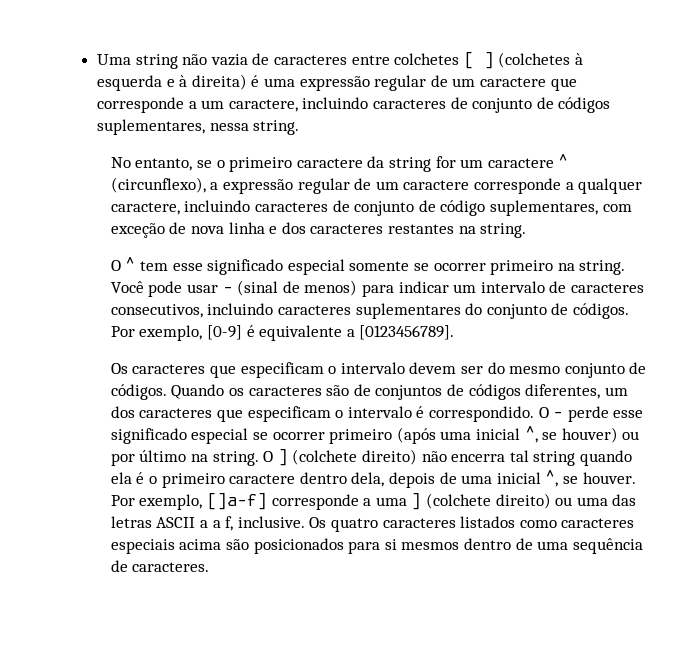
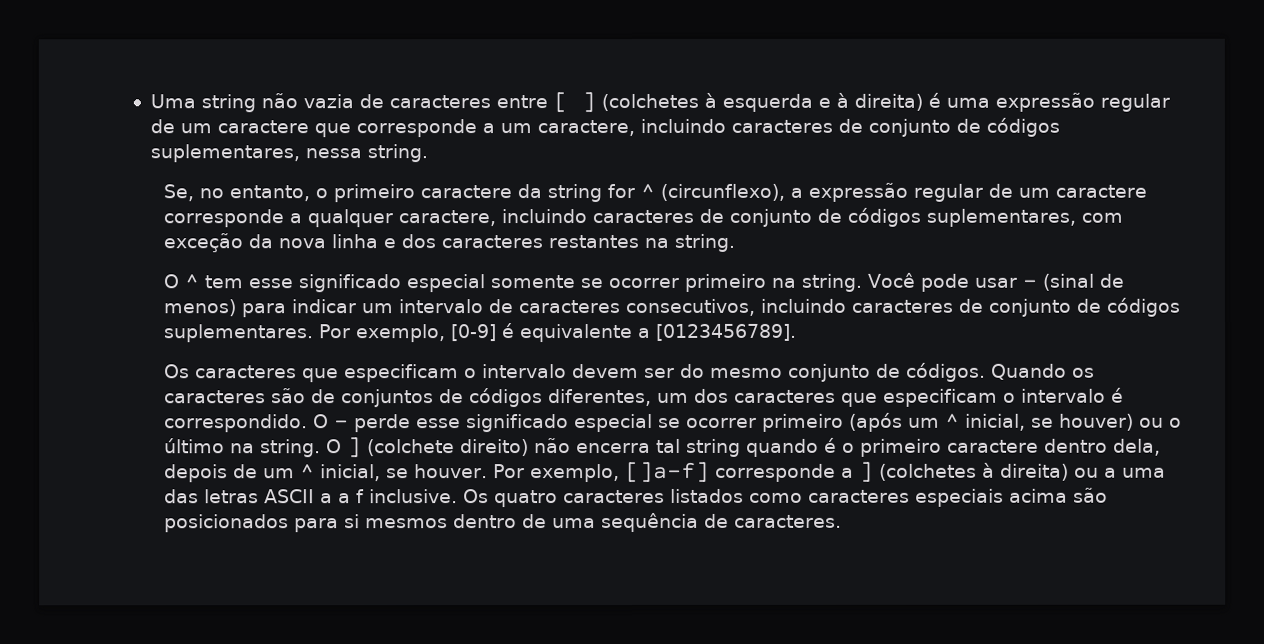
- Uma string não vazia de caracteres entre colchetes [ ] (colchetes à esquerda e à direita) é uma expressão regular de um caractere que corresponde a um caractere, incluindo caracteres de conjunto de códigos suplementares, nessa string.
+ Uma string não vazia de caracteres entre [ ] (colchetes à esquerda e à direita) é uma expressão regular de um caractere que corresponde a um caractere, incluindo caracteres de conjunto de códigos suplementares, nessa string.
- No entanto, se o primeiro caractere da string for um caractere ^ (circunflexo), a expressão regular de um caractere corresponde a qualquer caractere, incluindo caracteres de conjunto de código suplementares, com exceção de nova linha e dos caracteres restantes na string.
+ Se, no entanto, o primeiro caractere da string for ^ (circunflexo), a expressão regular de um caractere corresponde a qualquer caractere, incluindo caracteres de conjunto de códigos suplementares, com exceção da nova linha e dos caracteres restantes na string.
- Você pode usar - (sinal de menos) para indicar um intervalo de caracteres consecutivos, incluindo caracteres suplementares do conjunto de códigos.
+ Você pode usar - (sinal de menos) para indicar um intervalo de caracteres consecutivos, incluindo caracteres de conjunto de códigos suplementares.
- O - perde esse significado especial se ocorrer primeiro (após uma inicial ^, se houver) ou por último na string.
+ O - perde esse significado especial se ocorrer primeiro (após um ^ inicial, se houver) ou o último na string.
- O ] (colchete direito) não encerra tal string quando ela é o primeiro caractere dentro dela, depois de uma inicial ^, se houver.
+ O ] (colchete direito) não encerra tal string quando é o primeiro caractere dentro dela, depois de um ^ inicial, se houver.
- Por exemplo, []a-f] corresponde a uma ] (colchete direito) ou uma das letras ASCII a a f, inclusive.
+ Por exemplo, []a-f] corresponde a ] (colchetes à direita) ou a uma das letras ASCII a a f inclusive.

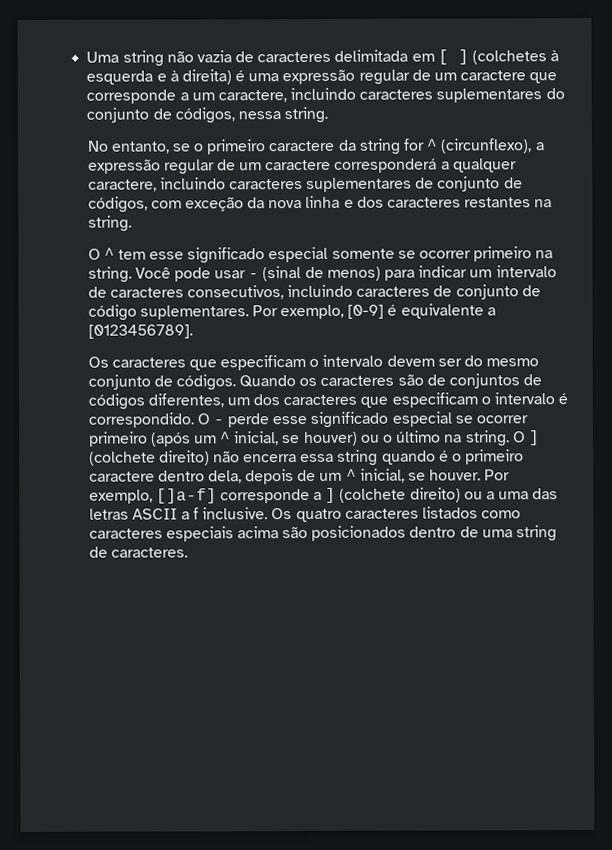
- Uma string não vazia de caracteres entre [ ] (colchetes à esquerda e à direita) é uma expressão regular de um caractere que corresponde a um caractere, incluindo caracteres de conjunto de códigos suplementares, nessa string.
+ Uma string não vazia de caracteres delimitada em [ ] (colchetes à esquerda e à direita) é uma expressão regular de um caractere que corresponde a um caractere, incluindo caracteres suplementares do conjunto de códigos, nessa string.
- Se, no entanto, o primeiro caractere da string for ^ (circunflexo), a expressão regular de um caractere corresponde a qualquer caractere, incluindo caracteres de conjunto de códigos suplementares, com exceção da nova linha e dos caracteres restantes na string.
+ No entanto, se o primeiro caractere da string for ^ (circunflexo), a expressão regular de um caractere corresponderá a qualquer caractere, incluindo caracteres suplementares de conjunto de códigos, com exceção da nova linha e dos caracteres restantes na string.
- Você pode usar - (sinal de menos) para indicar um intervalo de caracteres consecutivos, incluindo caracteres de conjunto de códigos suplementares.
+ Você pode usar - (sinal de menos) para indicar um intervalo de caracteres consecutivos, incluindo caracteres de conjunto de código suplementares.
- O ] (colchete direito) não encerra tal string quando é o primeiro caractere dentro dela, depois de um ^ inicial, se houver.
+ O ] (colchete direito) não encerra essa string quando é o primeiro caractere dentro dela, depois de um ^ inicial, se houver.
- Por exemplo, []a-f] corresponde a ] (colchetes à direita) ou a uma das letras ASCII a a f inclusive.
+ Por exemplo, []a-f] corresponde a ] (colchete direito) ou a uma das letras ASCII a f inclusive.
- Os quatro caracteres listados como caracteres especiais acima são posicionados para si mesmos dentro de uma sequência de caracteres.
+ Os quatro caracteres listados como caracteres especiais acima são posicionados dentro de uma string de caracteres.

